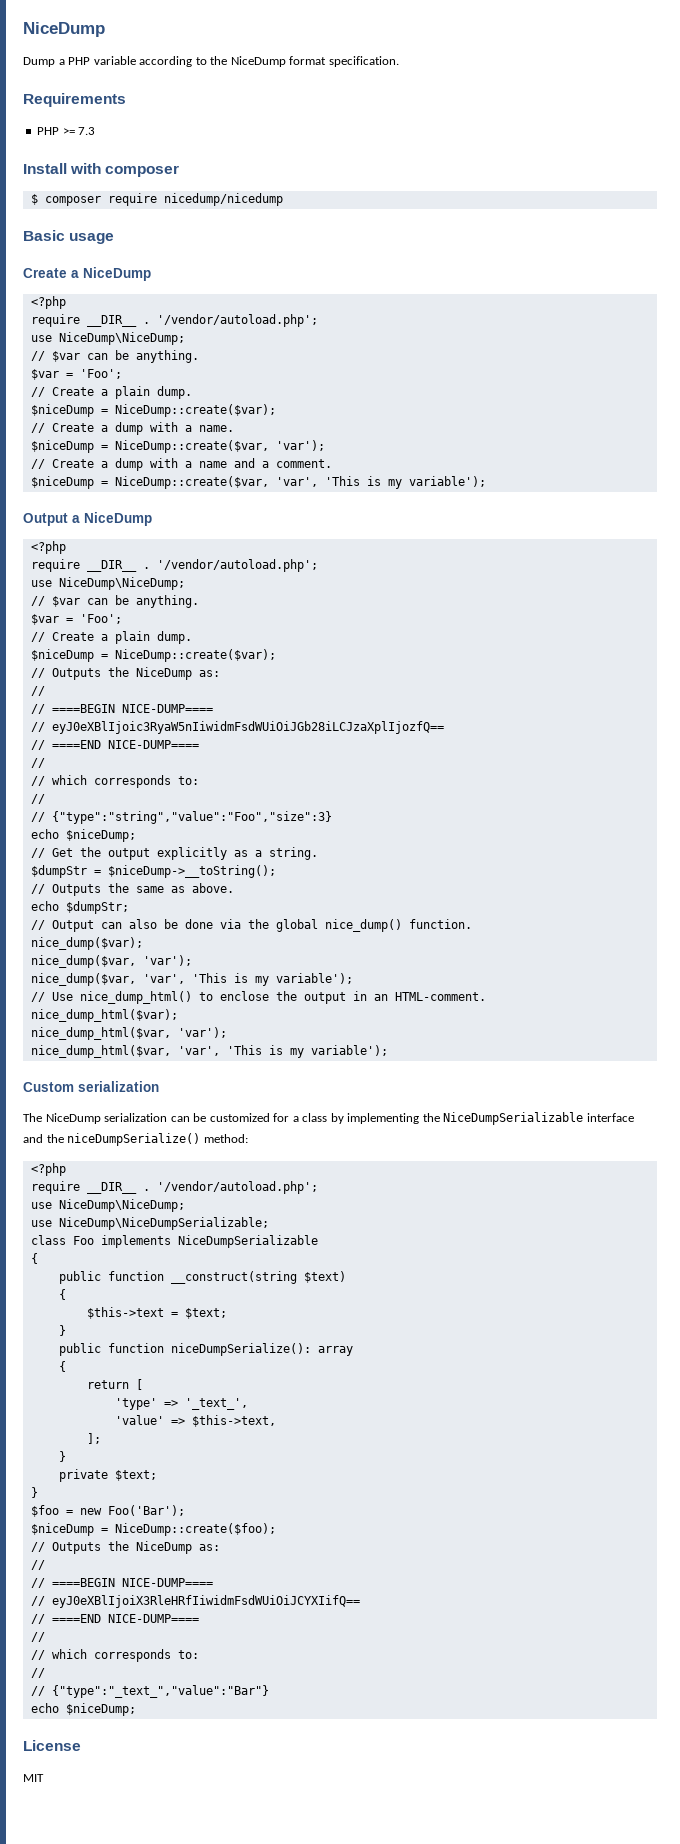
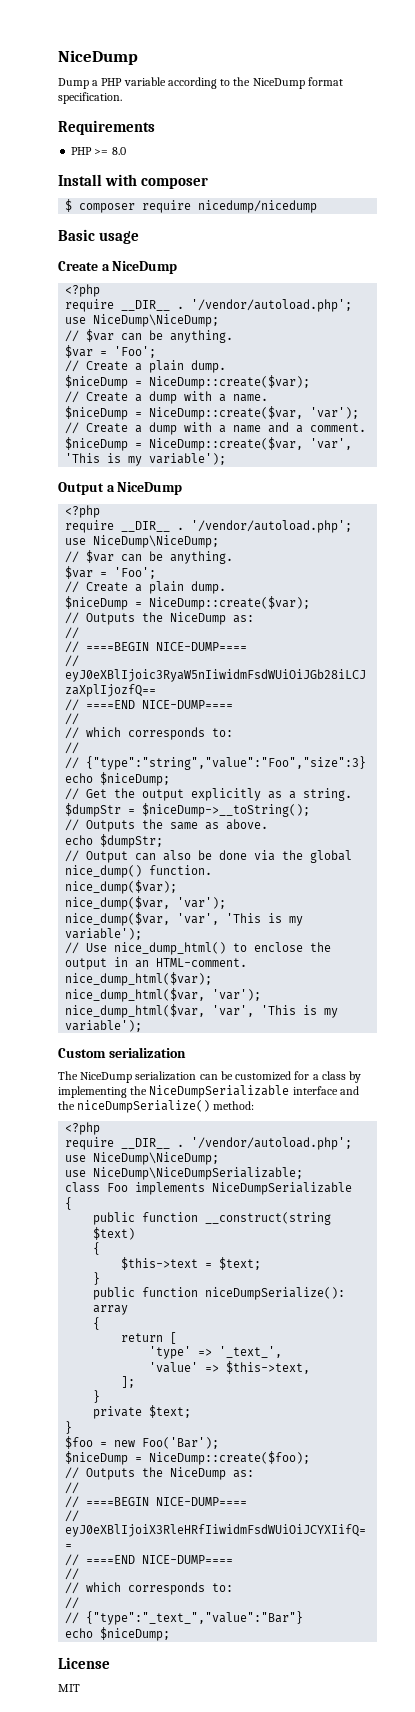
- PHP >= 7.3
+ PHP >= 8.0

